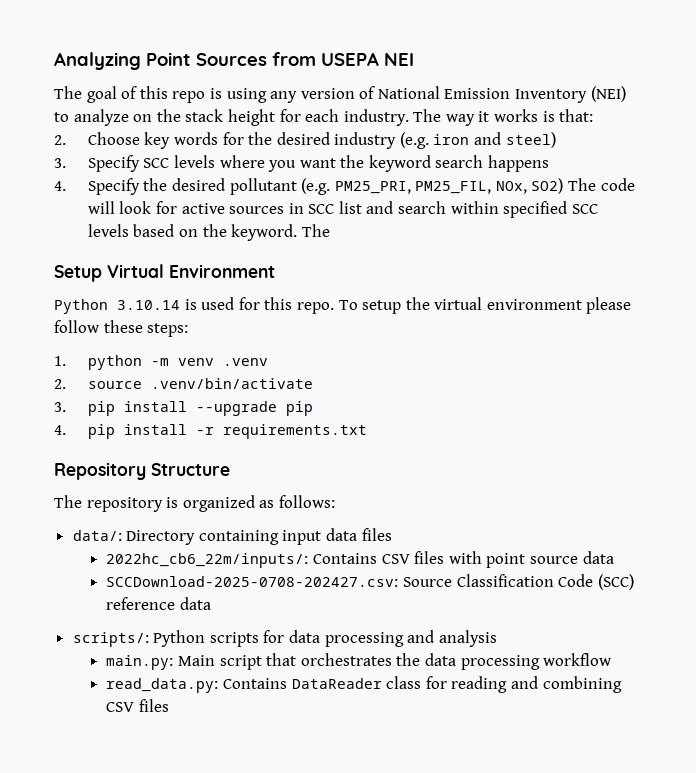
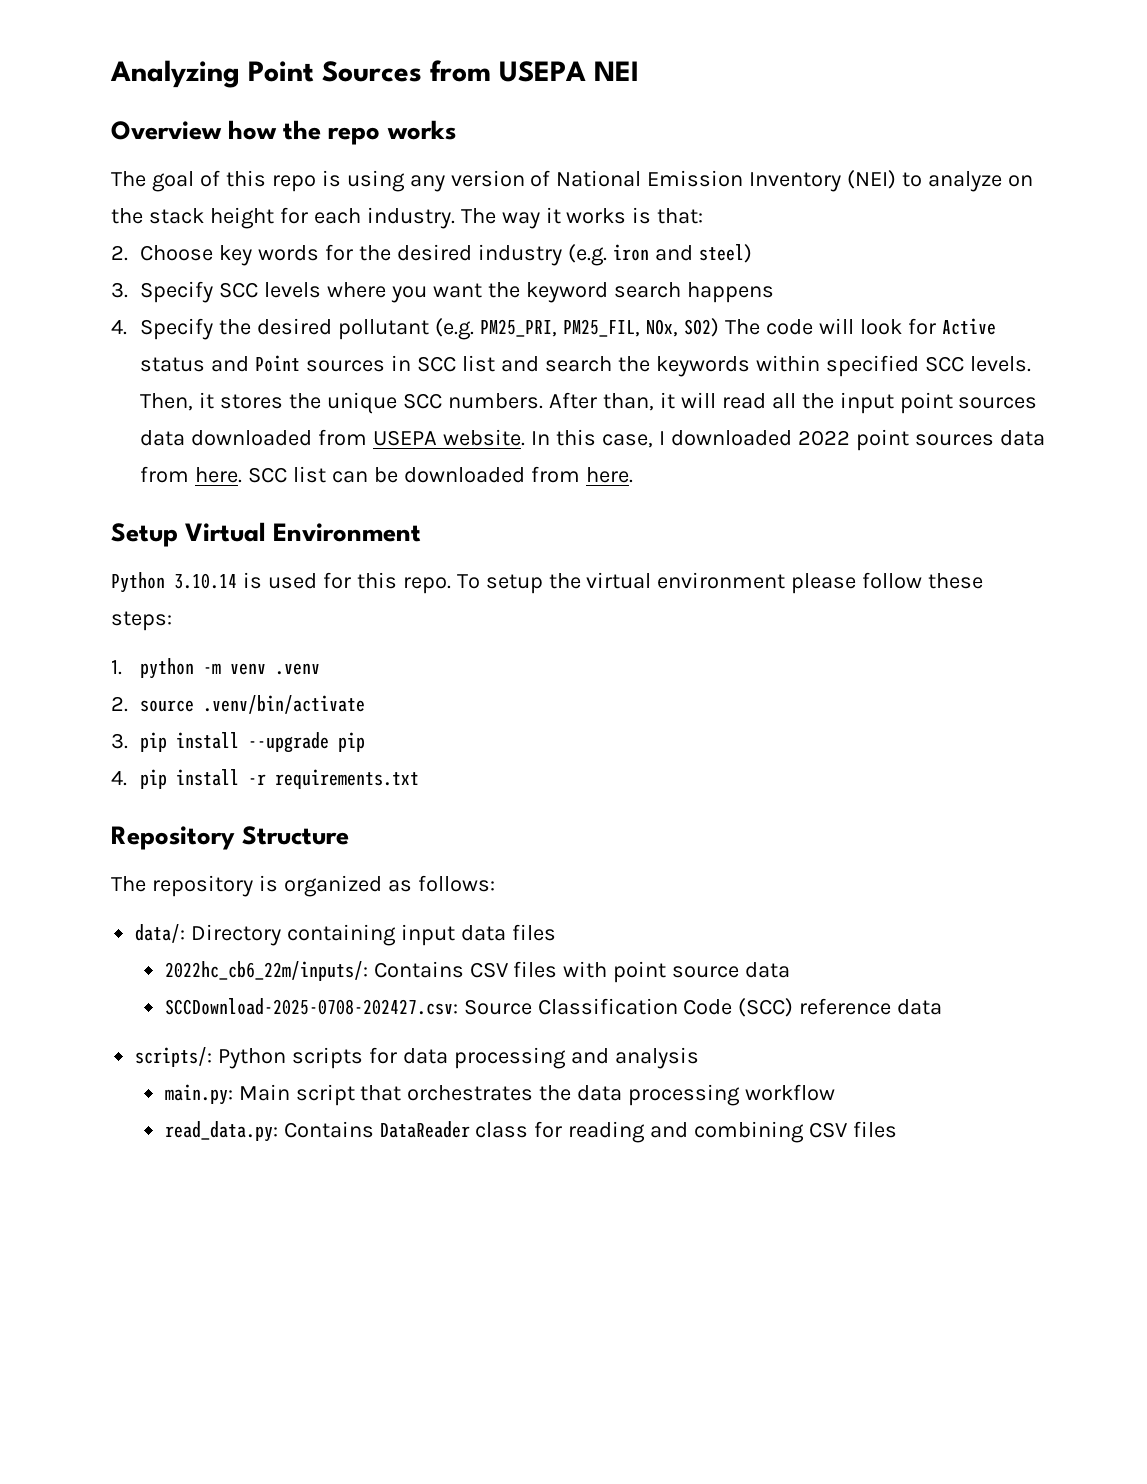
+ Overview how the repo works
- 4. Specify the desired pollutant (e.g. PM25_PRI, PM25_FIL, NOx, SO2) The code will look for active sources in SCC list and search within specified SCC levels based on the keyword. The
+ 4. Specify the desired pollutant (e.g. PM25_PRI, PM25_FIL, NOx, SO2) The code will look for Active status and Point sources in SCC list and search the keywords within specified SCC levels. Then, it stores the unique SCC numbers. After than, it will read all the input point sources data downloaded from USEPA website. In this case, I downloaded 2022 point sources data from here. SCC list can be downloaded from here.

